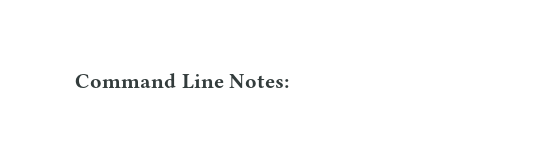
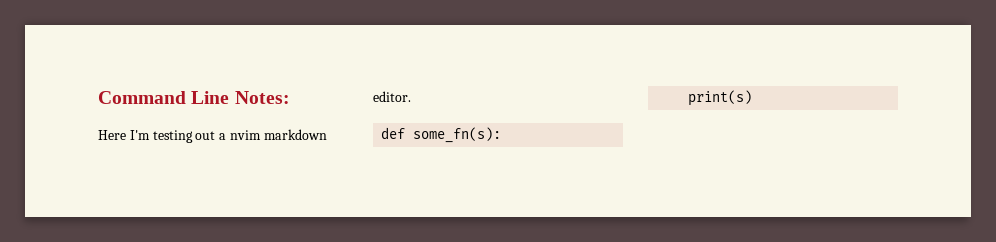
+ Here I'm testing out a nvim markdown editor.
+ def some_fn(s):
+ print(s)

